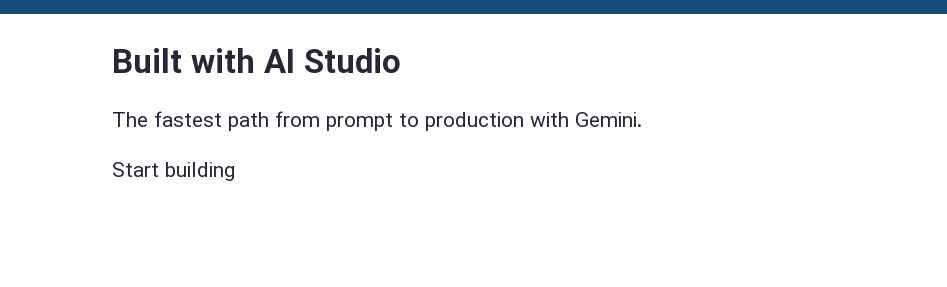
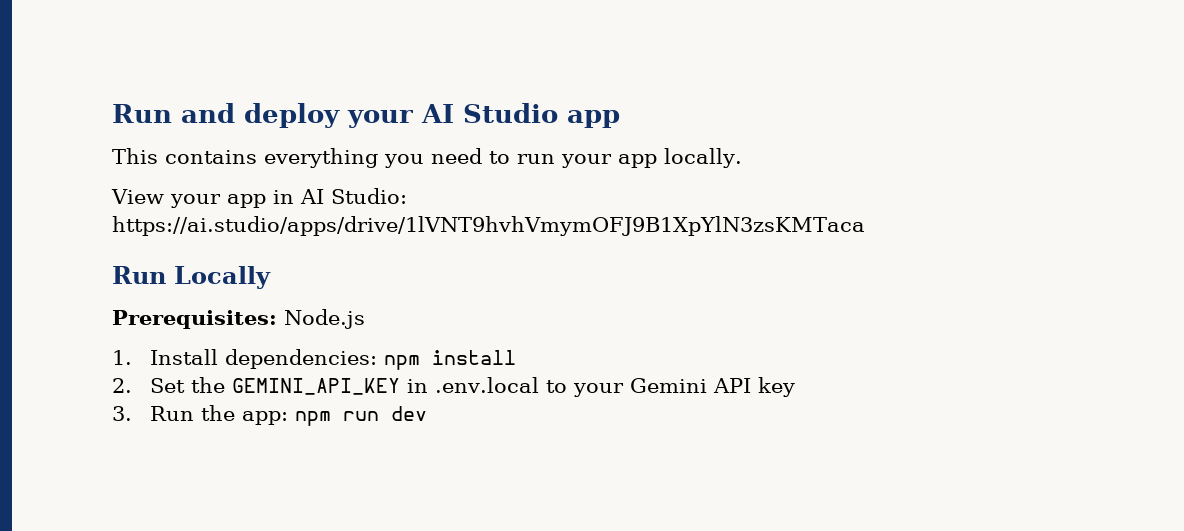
- Built with AI Studio
- The fastest path from prompt to production with Gemini.
- Start building
+ Run and deploy your AI Studio app
+ This contains everything you need to run your app locally.
+ View your app in AI Studio: https://ai.studio/apps/drive/1lVNT9hvhVmymOFJ9B1XpYlN3zsKMTaca
+ Run Locally
+ Prerequisites: Node.js
+ 1. Install dependencies: npm install
+ 2. Set the GEMINI_API_KEY in .env.local to your Gemini API key
+ 3. Run the app: npm run dev

